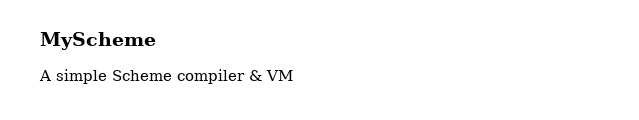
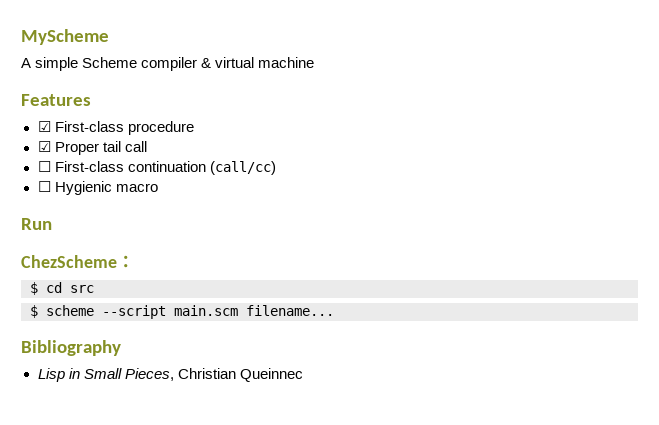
- A simple Scheme compiler & VM
+ A simple Scheme compiler & virtual machine
+ Features
+ ☑ First-class procedure
+ ☑ Proper tail call
+ ☐ First-class continuation (call/cc)
+ ☐ Hygienic macro
+ Run
+ ChezScheme：
+ $ cd src
+ $ scheme --script main.scm filename...
+ Bibliography
+ Lisp in Small Pieces, Christian Queinnec

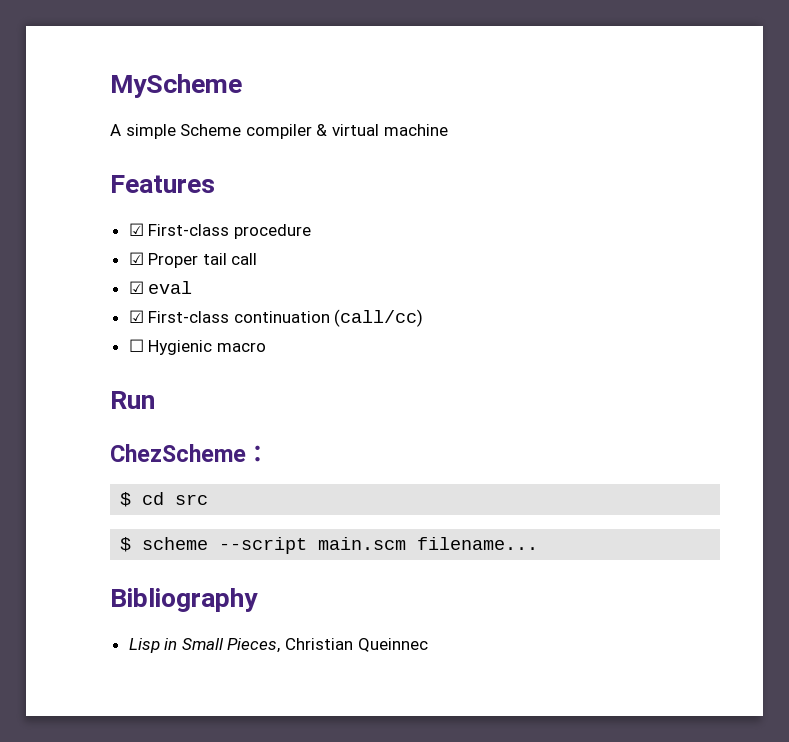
- ☐ First-class continuation (call/cc)
+ ☑ eval
+ ☑ First-class continuation (call/cc)

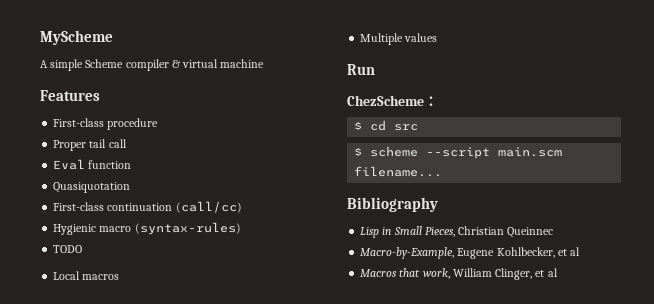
- ☑ First-class procedure
+ First-class procedure
- ☑ Proper tail call
+ Proper tail call
- ☑ eval
- ☑ First-class continuation (call/cc)
+ Eval function
+ Quasiquotation
+ First-class continuation (call/cc)
- ☐ Hygienic macro
+ Hygienic macro (syntax-rules)
+ TODO
+ Local macros
+ Multiple values
+ Macro-by-Example, Eugene Kohlbecker, et al
+ Macros that work, William Clinger, et al

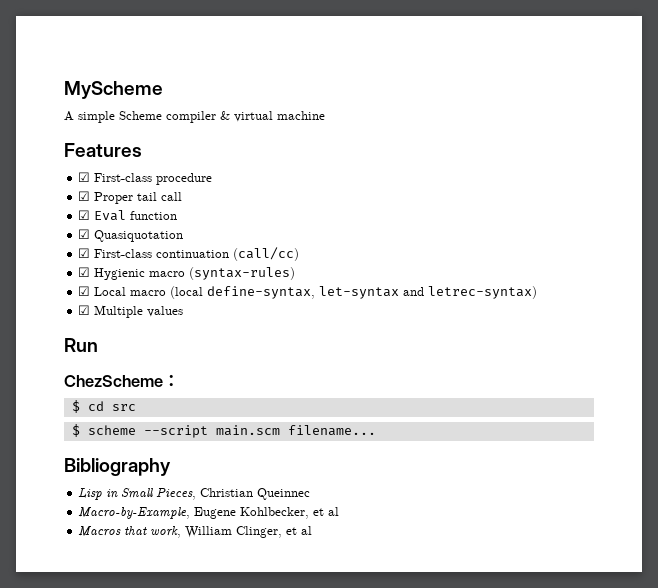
- First-class procedure
+ ☑ First-class procedure
- Proper tail call
+ ☑ Proper tail call
- Eval function
+ ☑ Eval function
- Quasiquotation
+ ☑ Quasiquotation
- First-class continuation (call/cc)
+ ☑ First-class continuation (call/cc)
- Hygienic macro (syntax-rules)
+ ☑ Hygienic macro (syntax-rules)
- TODO
- Local macros
- Multiple values
+ ☑ Local macro (local define-syntax, let-syntax and letrec-syntax)
+ ☑ Multiple values

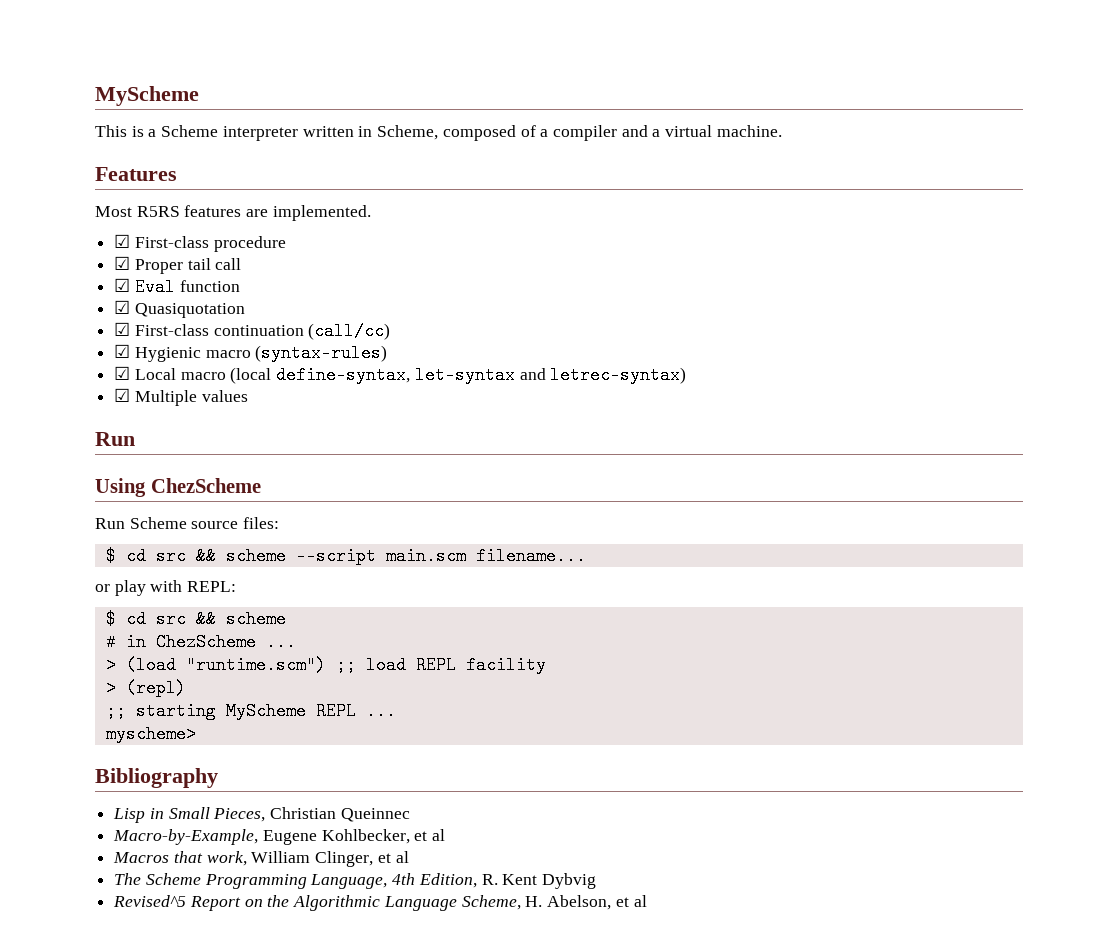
- A simple Scheme compiler & virtual machine
+ This is a Scheme interpreter written in Scheme, composed of a compiler and a virtual machine.
  Features
+ Most R5RS features are implemented.
- ChezScheme：
- $ cd src
- $ scheme --script main.scm filename...
+ Using ChezScheme
+ Run Scheme source files:
+ $ cd src && scheme --script main.scm filename...
+ or play with REPL:
+ $ cd src && scheme
+ # in ChezScheme ...
+ > (load "runtime.scm") ;; load REPL facility
+ > (repl)
+ ;; starting MyScheme REPL ...
+ myscheme>
+ The Scheme Programming Language, 4th Edition, R. Kent Dybvig
+ Revised^5 Report on the Algorithmic Language Scheme, H. Abelson, et al

